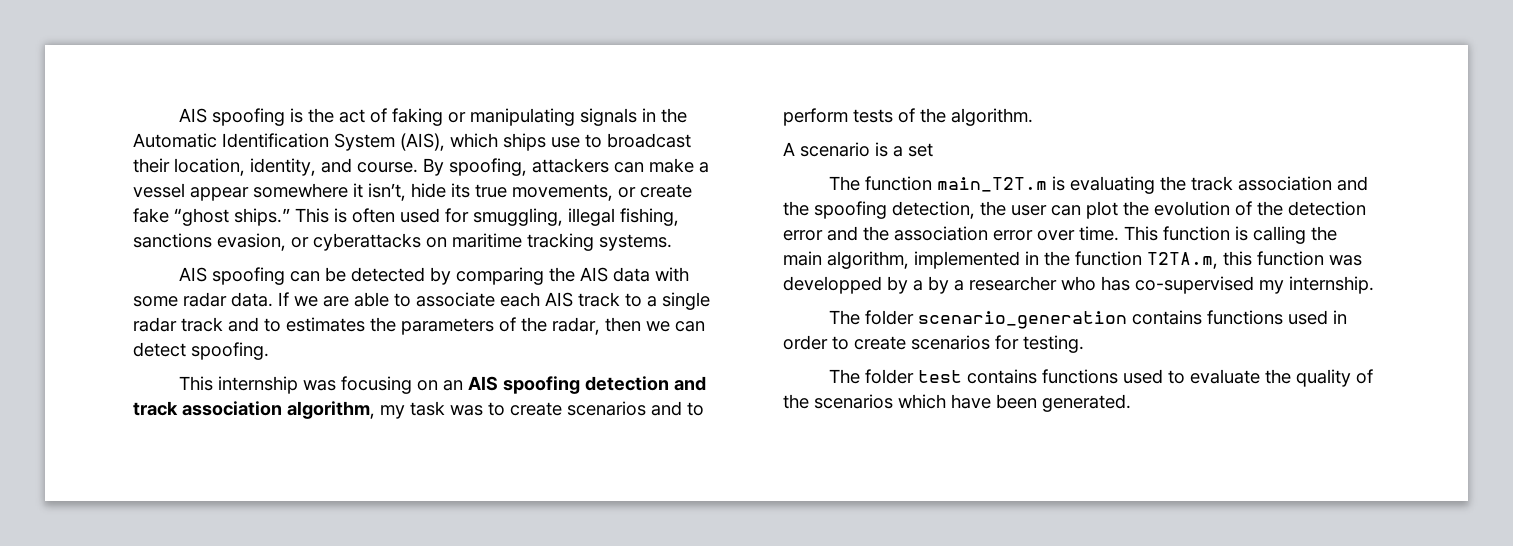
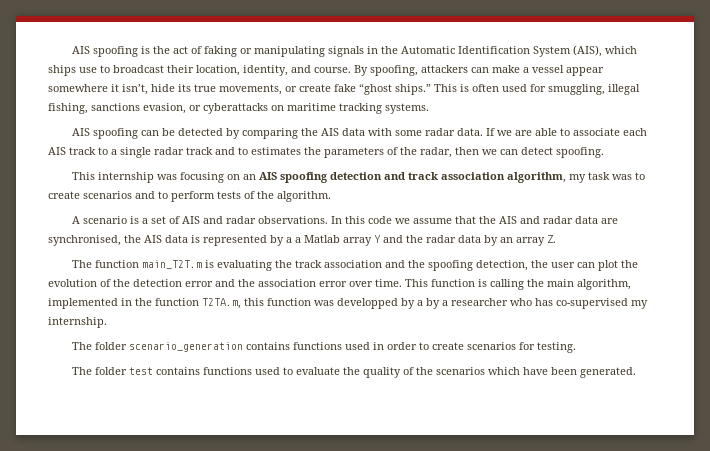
- A scenario is a set
+ A scenario is a set of AIS and radar observations. In this code we assume that the AIS and radar data are synchronised, the AIS data is represented by a a Matlab array Y and the radar data by an array Z.

